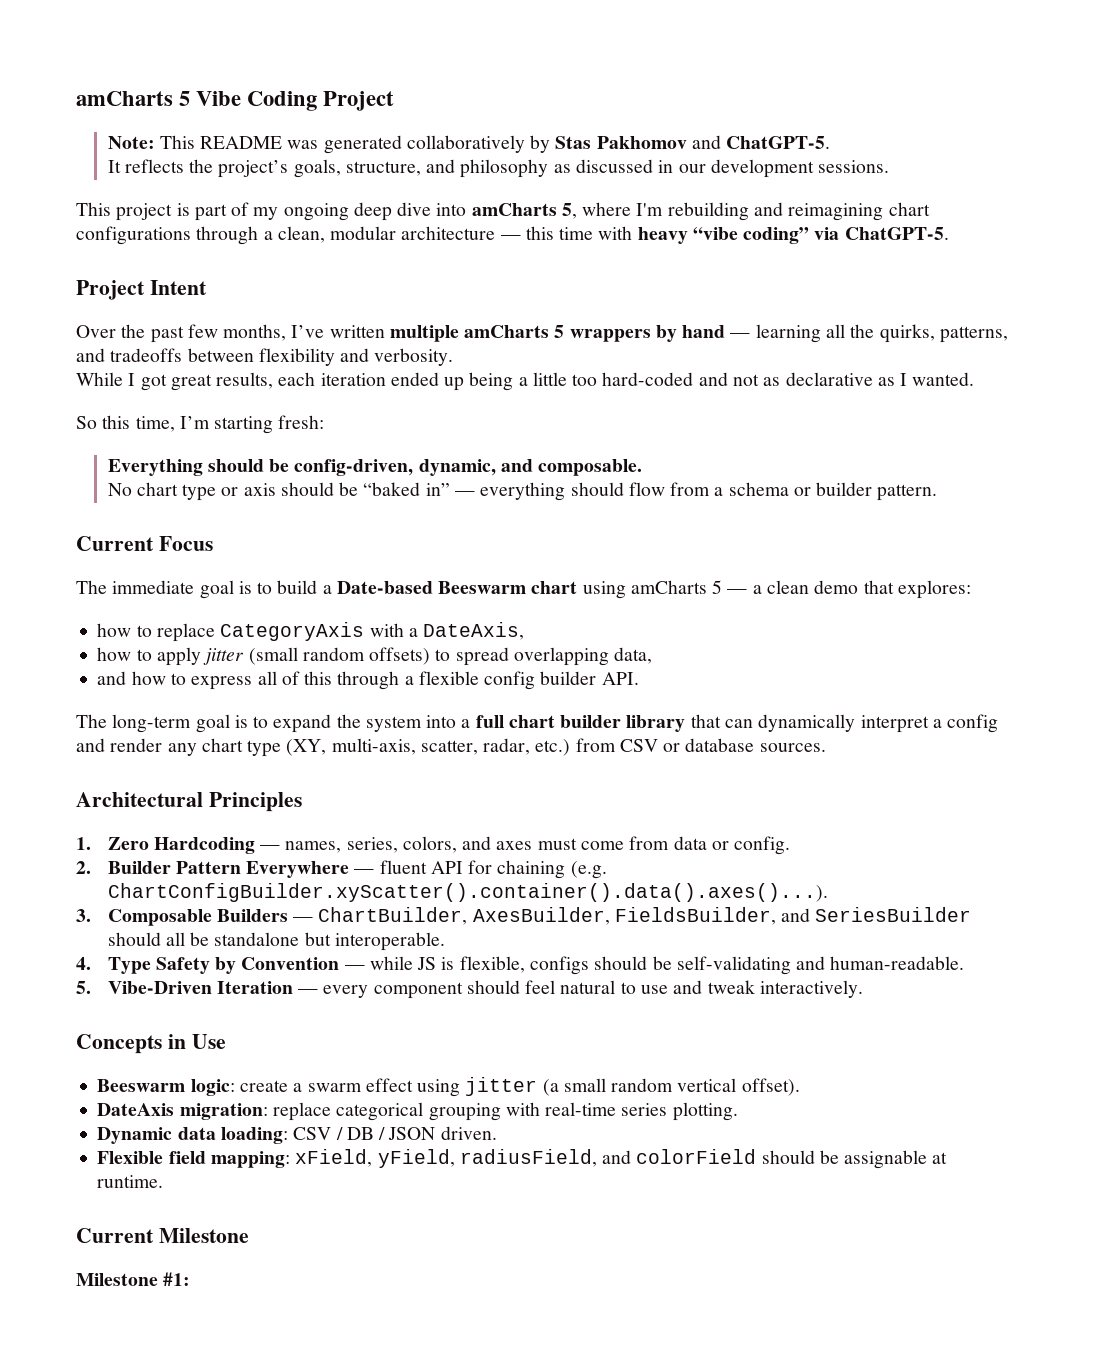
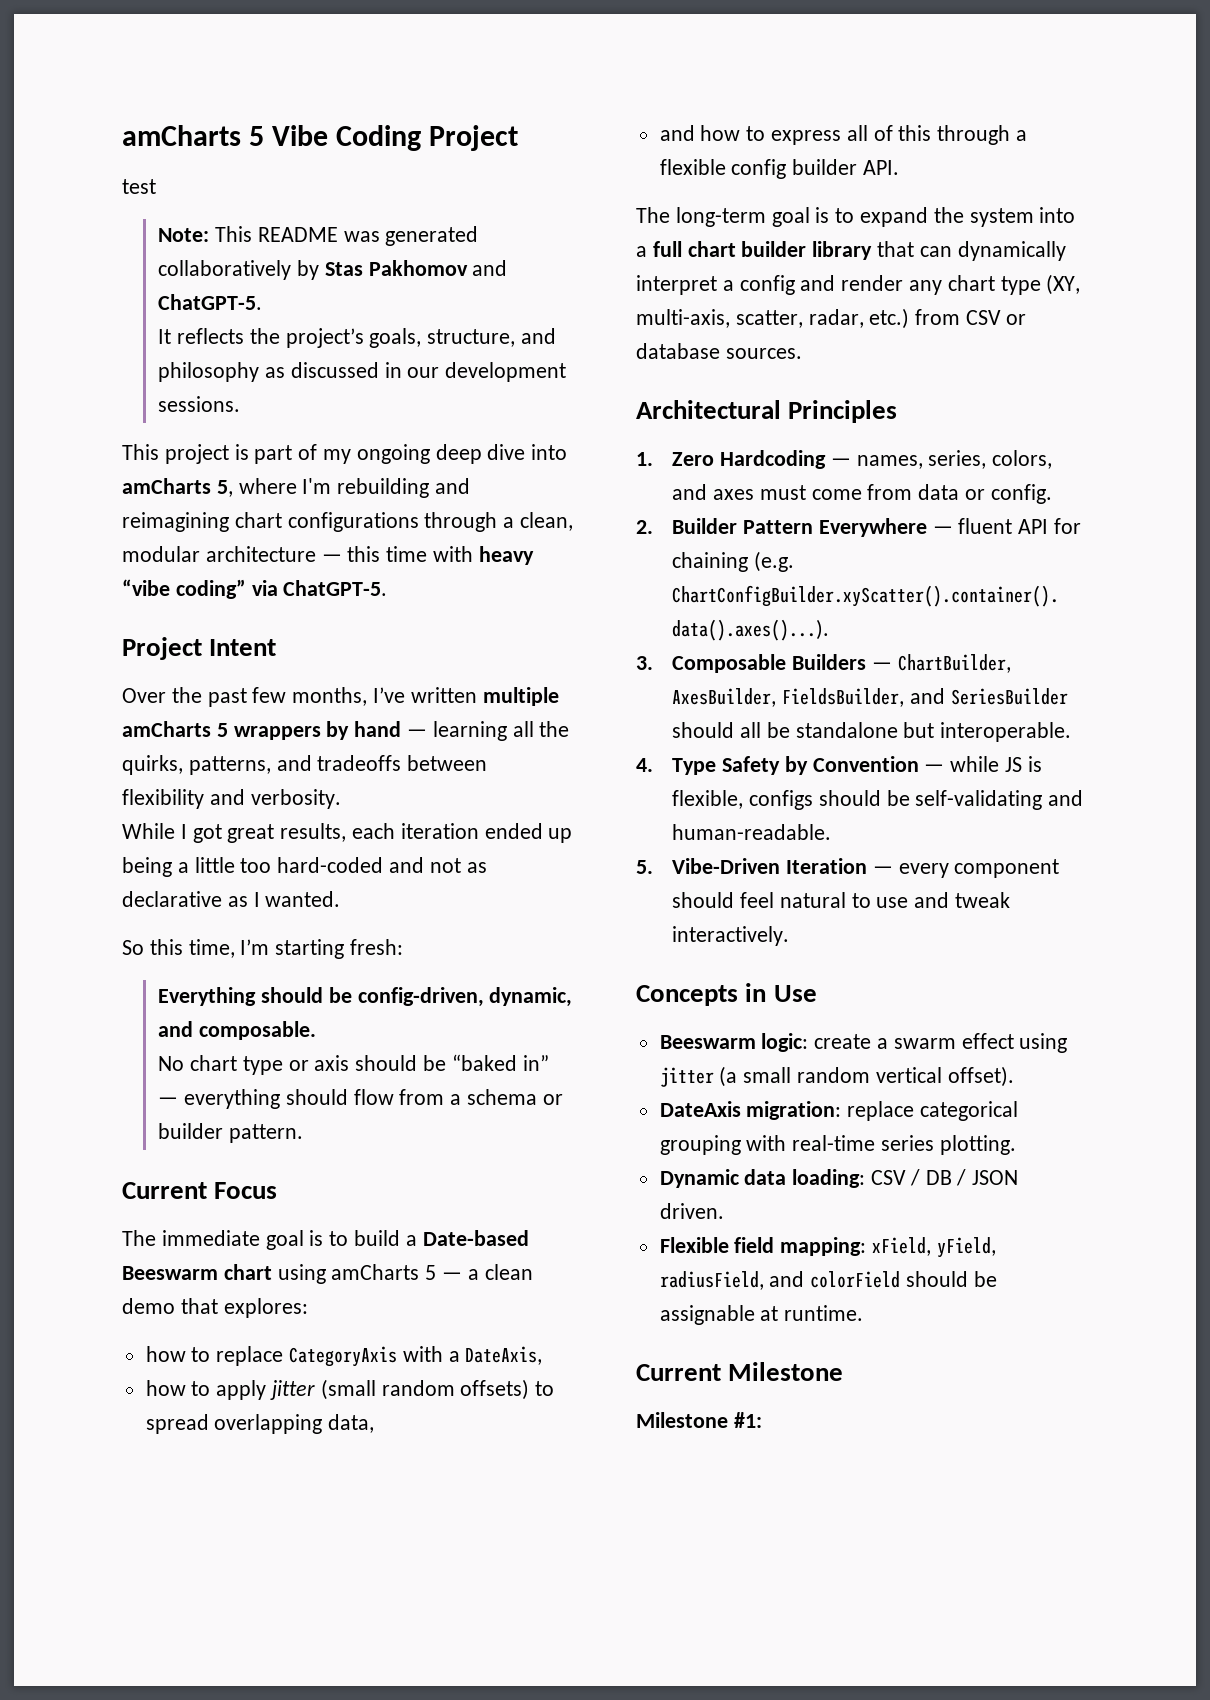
+ test

